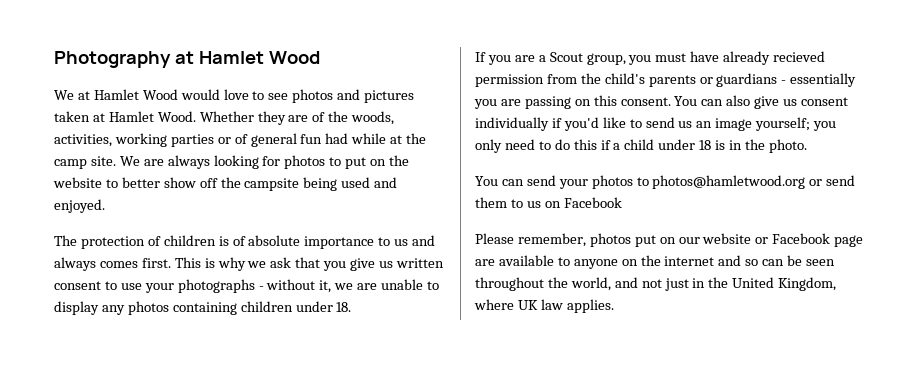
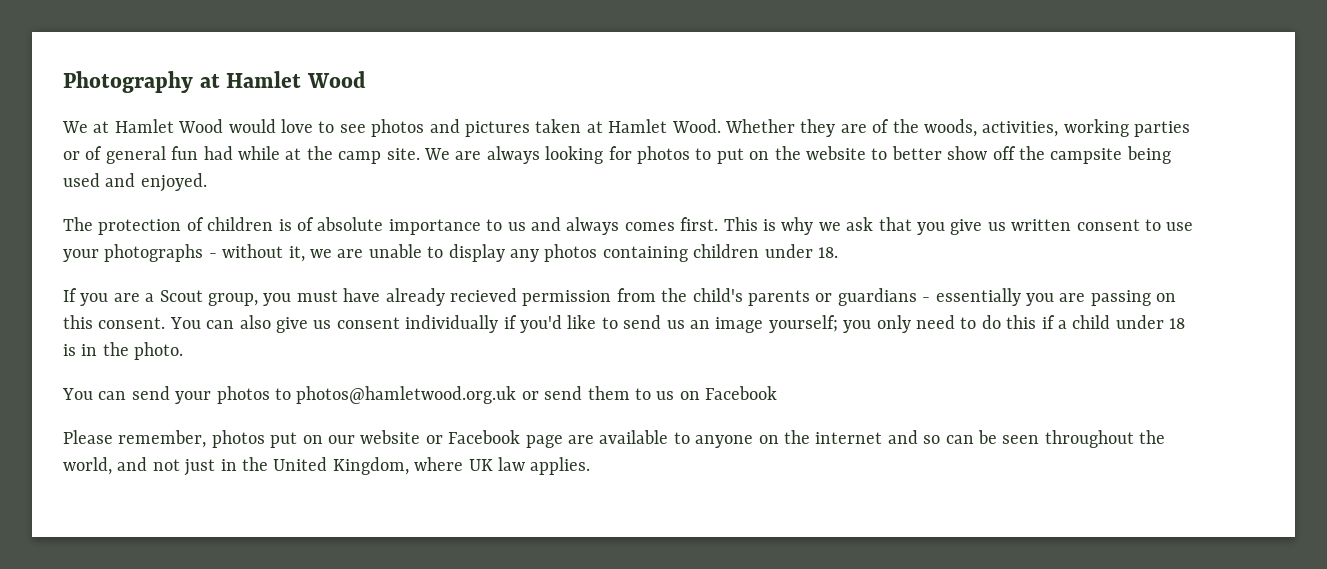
- You can send your photos to photos@hamletwood.org or send them to us on Facebook
+ You can send your photos to photos@hamletwood.org.uk or send them to us on Facebook

